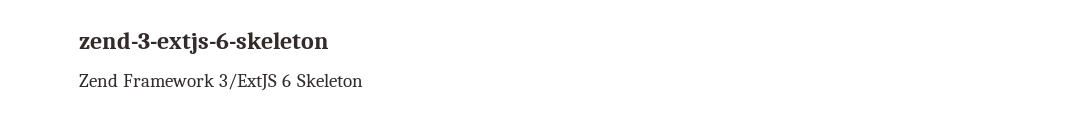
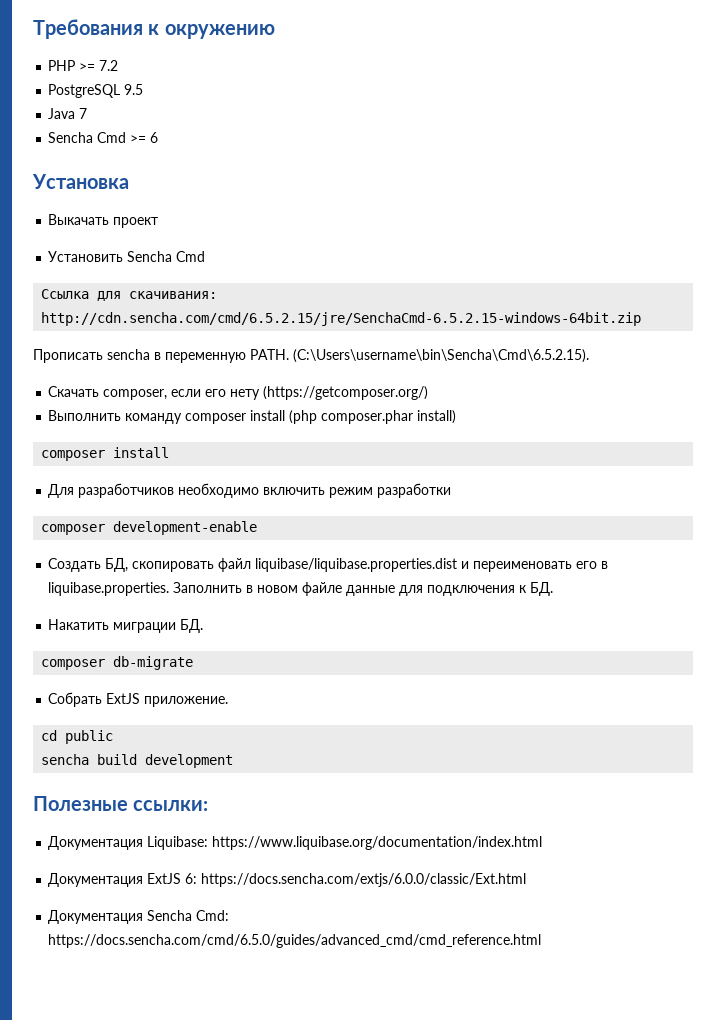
- zend-3-extjs-6-skeleton
- Zend Framework 3/ExtJS 6 Skeleton
+ Требования к окружению
+ PHP >= 7.2
+ PostgreSQL 9.5
+ Java 7
+ Sencha Cmd >= 6
+ Установка
+ Выкачать проект
+ Установить Sencha Cmd
+ Ссылка для скачивания: http://cdn.sencha.com/cmd/6.5.2.15/jre/SenchaCmd-6.5.2.15-windows-64bit.zip
+ Прописать sencha в переменную PATH. (C:\Users\username\bin\Sencha\Cmd\6.5.2.15).
+ Скачать composer, если его нету (https://getcomposer.org/)
+ Выполнить команду composer install (php composer.phar install)
+ composer install
+ Для разработчиков необходимо включить режим разработки
+ composer development-enable
+ Создать БД, скопировать файл liquibase/liquibase.properties.dist и переименовать его в liquibase.properties. Заполнить в новом файле данные для подключения к БД.
+ Накатить миграции БД.
+ composer db-migrate
+ Собрать ExtJS приложение.
+ cd public
+ sencha build development
+ Полезные ссылки:
+ Документация Liquibase: https://www.liquibase.org/documentation/index.html
+ Документация ExtJS 6: https://docs.sencha.com/extjs/6.0.0/classic/Ext.html
+ Документация Sencha Cmd: https://docs.sencha.com/cmd/6.5.0/guides/advanced_cmd/cmd_reference.html

